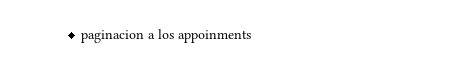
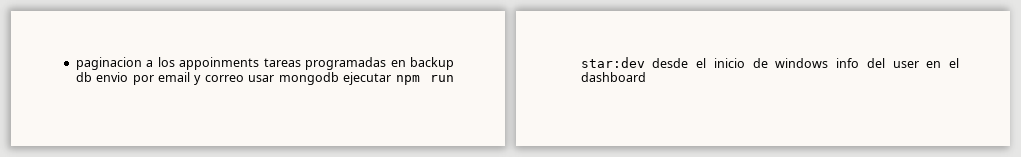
- paginacion a los appoinments
+ paginacion a los appoinments tareas programadas en backup db envio por email y correo usar mongodb ejecutar npm run star:dev desde el inicio de windows info del user en el dashboard

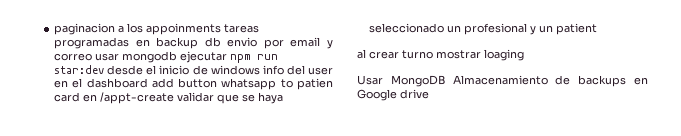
- paginacion a los appoinments tareas programadas en backup db envio por email y correo usar mongodb ejecutar npm run star:dev desde el inicio de windows info del user en el dashboard
+ paginacion a los appoinments tareas programadas en backup db envio por email y correo usar mongodb ejecutar npm run star:dev desde el inicio de windows info del user en el dashboard add button whatsapp to patien card en /appt-create validar que se haya seleccionado un profesional y un patient
+ al crear turno mostrar loaging
+ Usar MongoDB Almacenamiento de backups en Google drive

